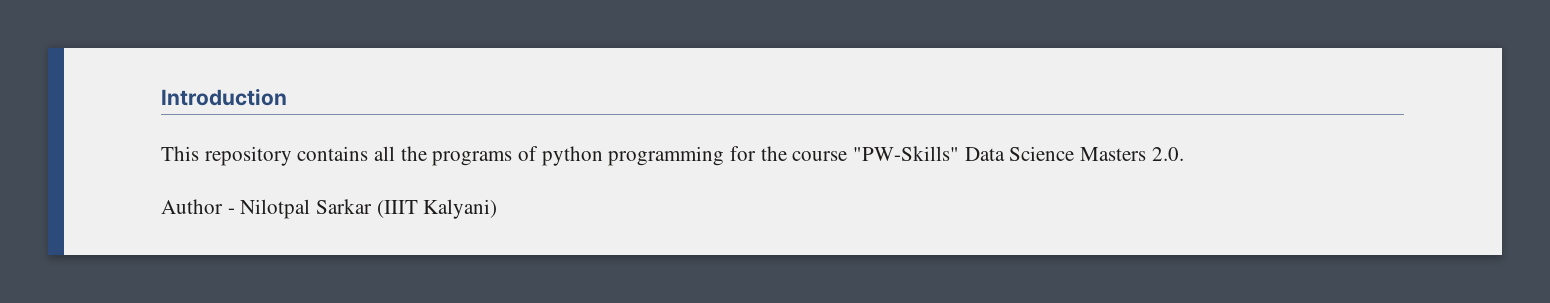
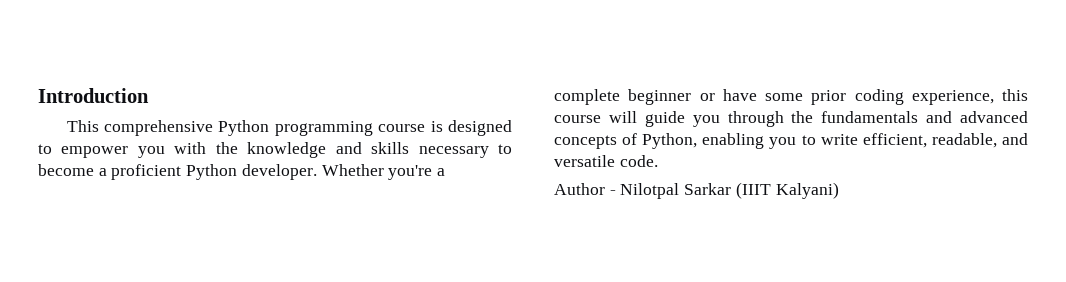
- This repository contains all the programs of python programming for the course "PW-Skills" Data Science Masters 2.0.
+ This comprehensive Python programming course is designed to empower you with the knowledge and skills necessary to become a proficient Python developer. Whether you're a complete beginner or have some prior coding experience, this course will guide you through the fundamentals and advanced concepts of Python, enabling you to write efficient, readable, and versatile code.

